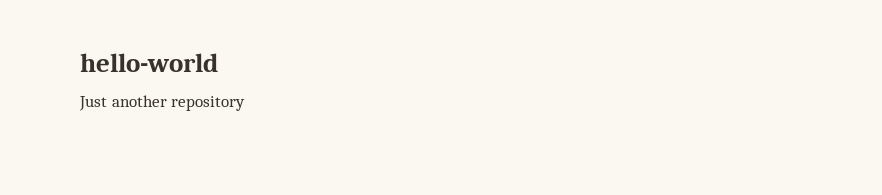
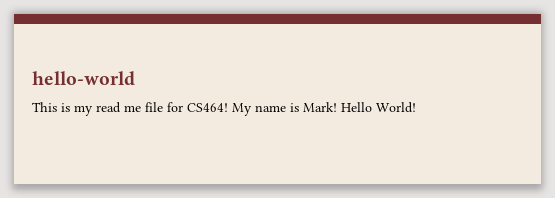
- Just another repository
+ This is my read me file for CS464! My name is Mark! Hello World!

